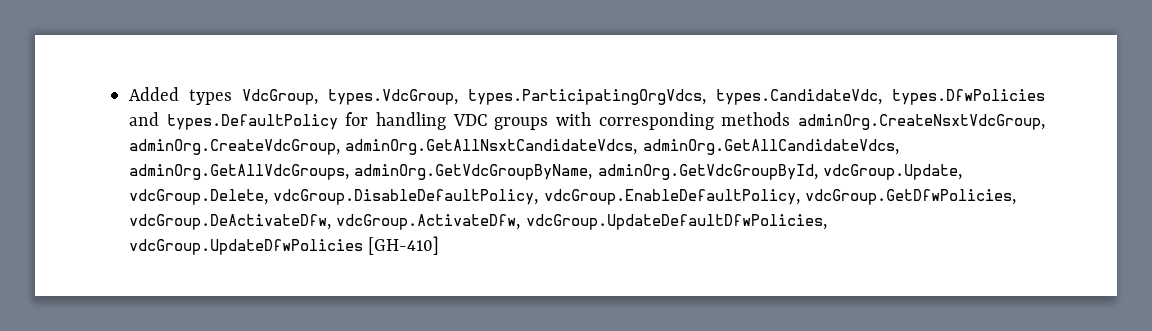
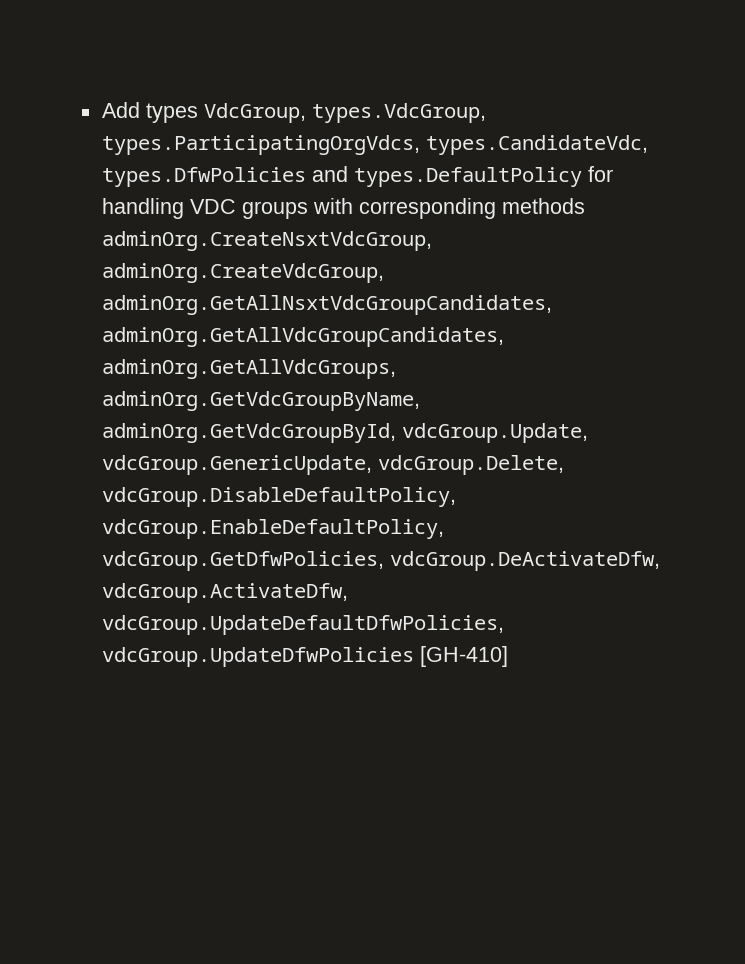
- Added types VdcGroup, types.VdcGroup, types.ParticipatingOrgVdcs, types.CandidateVdc, types.DfwPolicies and types.DefaultPolicy for handling VDC groups with corresponding methods adminOrg.CreateNsxtVdcGroup, adminOrg.CreateVdcGroup, adminOrg.GetAllNsxtCandidateVdcs, adminOrg.GetAllCandidateVdcs, adminOrg.GetAllVdcGroups, adminOrg.GetVdcGroupByName, adminOrg.GetVdcGroupById, vdcGroup.Update, vdcGroup.Delete, vdcGroup.DisableDefaultPolicy, vdcGroup.EnableDefaultPolicy, vdcGroup.GetDfwPolicies, vdcGroup.DeActivateDfw, vdcGroup.ActivateDfw, vdcGroup.UpdateDefaultDfwPolicies, vdcGroup.UpdateDfwPolicies [GH-410]
+ Add types VdcGroup, types.VdcGroup, types.ParticipatingOrgVdcs, types.CandidateVdc, types.DfwPolicies and types.DefaultPolicy for handling VDC groups with corresponding methods adminOrg.CreateNsxtVdcGroup, adminOrg.CreateVdcGroup, adminOrg.GetAllNsxtVdcGroupCandidates, adminOrg.GetAllVdcGroupCandidates, adminOrg.GetAllVdcGroups, adminOrg.GetVdcGroupByName, adminOrg.GetVdcGroupById, vdcGroup.Update, vdcGroup.GenericUpdate, vdcGroup.Delete, vdcGroup.DisableDefaultPolicy, vdcGroup.EnableDefaultPolicy, vdcGroup.GetDfwPolicies, vdcGroup.DeActivateDfw, vdcGroup.ActivateDfw, vdcGroup.UpdateDefaultDfwPolicies, vdcGroup.UpdateDfwPolicies [GH-410]

